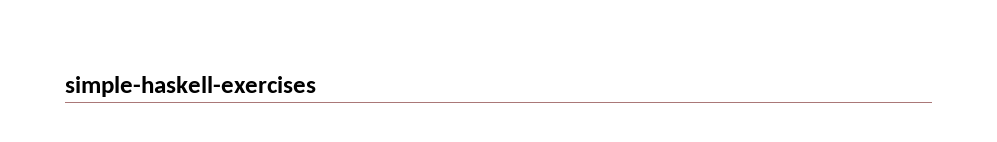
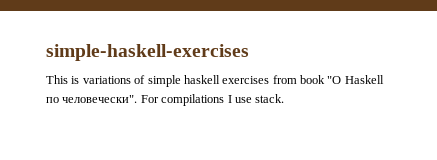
+ This is variations of simple haskell exercises from book "О Haskell по человечески". For compilations I use stack.

